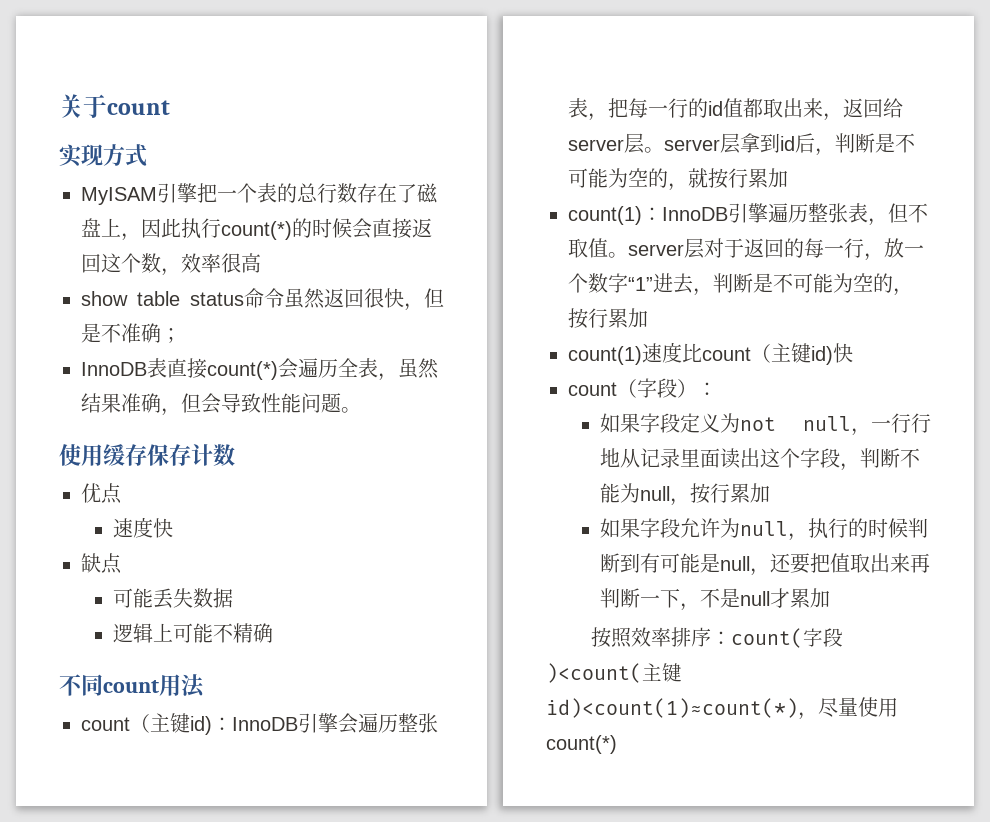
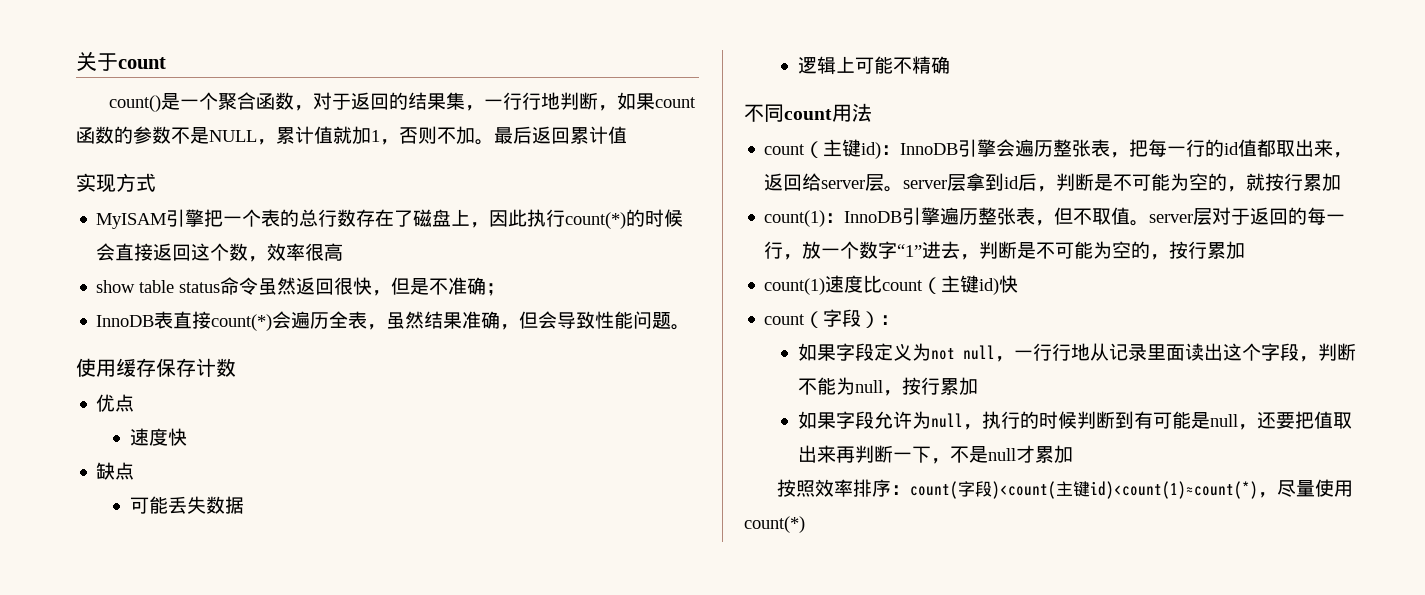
+ count()是一个聚合函数，对于返回的结果集，一行行地判断，如果count函数的参数不是NULL，累计值就加1，否则不加。最后返回累计值

